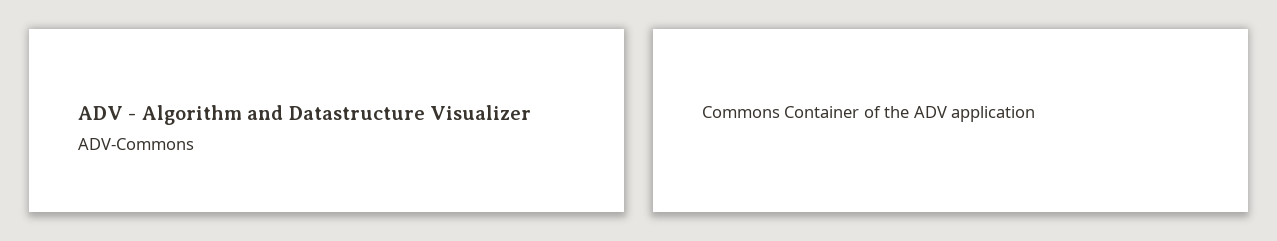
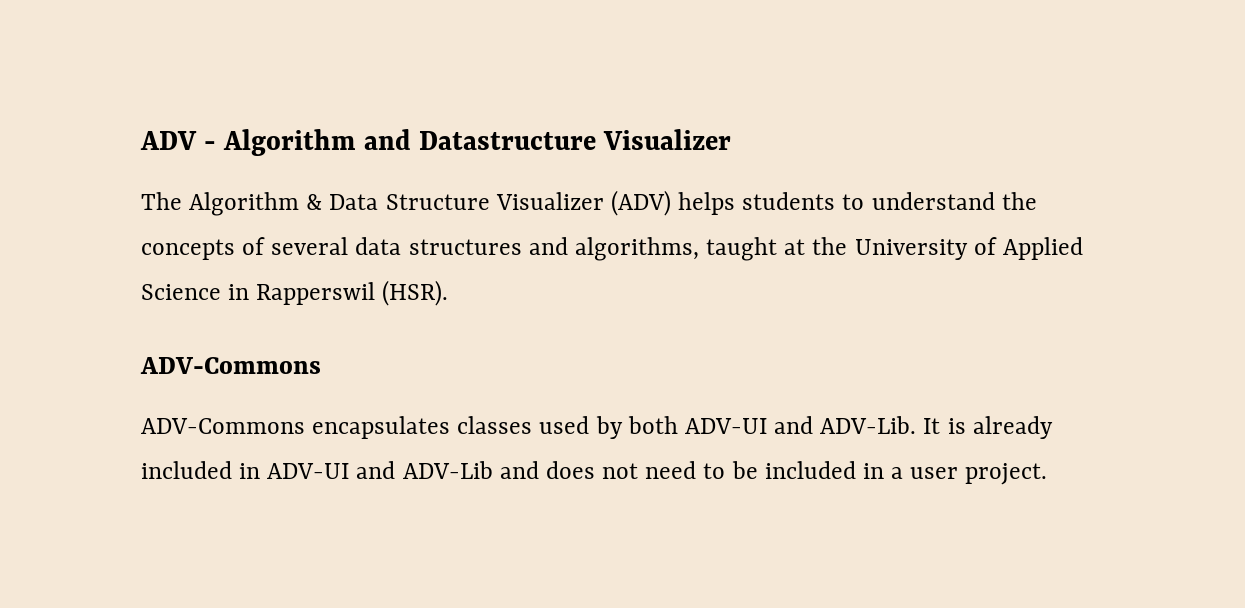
+ The Algorithm & Data Structure Visualizer (ADV) helps students to understand the concepts of several data structures and algorithms, taught at the University of Applied Science in Rapperswil (HSR).
  ADV-Commons
- Commons Container of the ADV application
+ ADV-Commons encapsulates classes used by both ADV-UI and ADV-Lib. It is already included in ADV-UI and ADV-Lib and does not need to be included in a user project.

